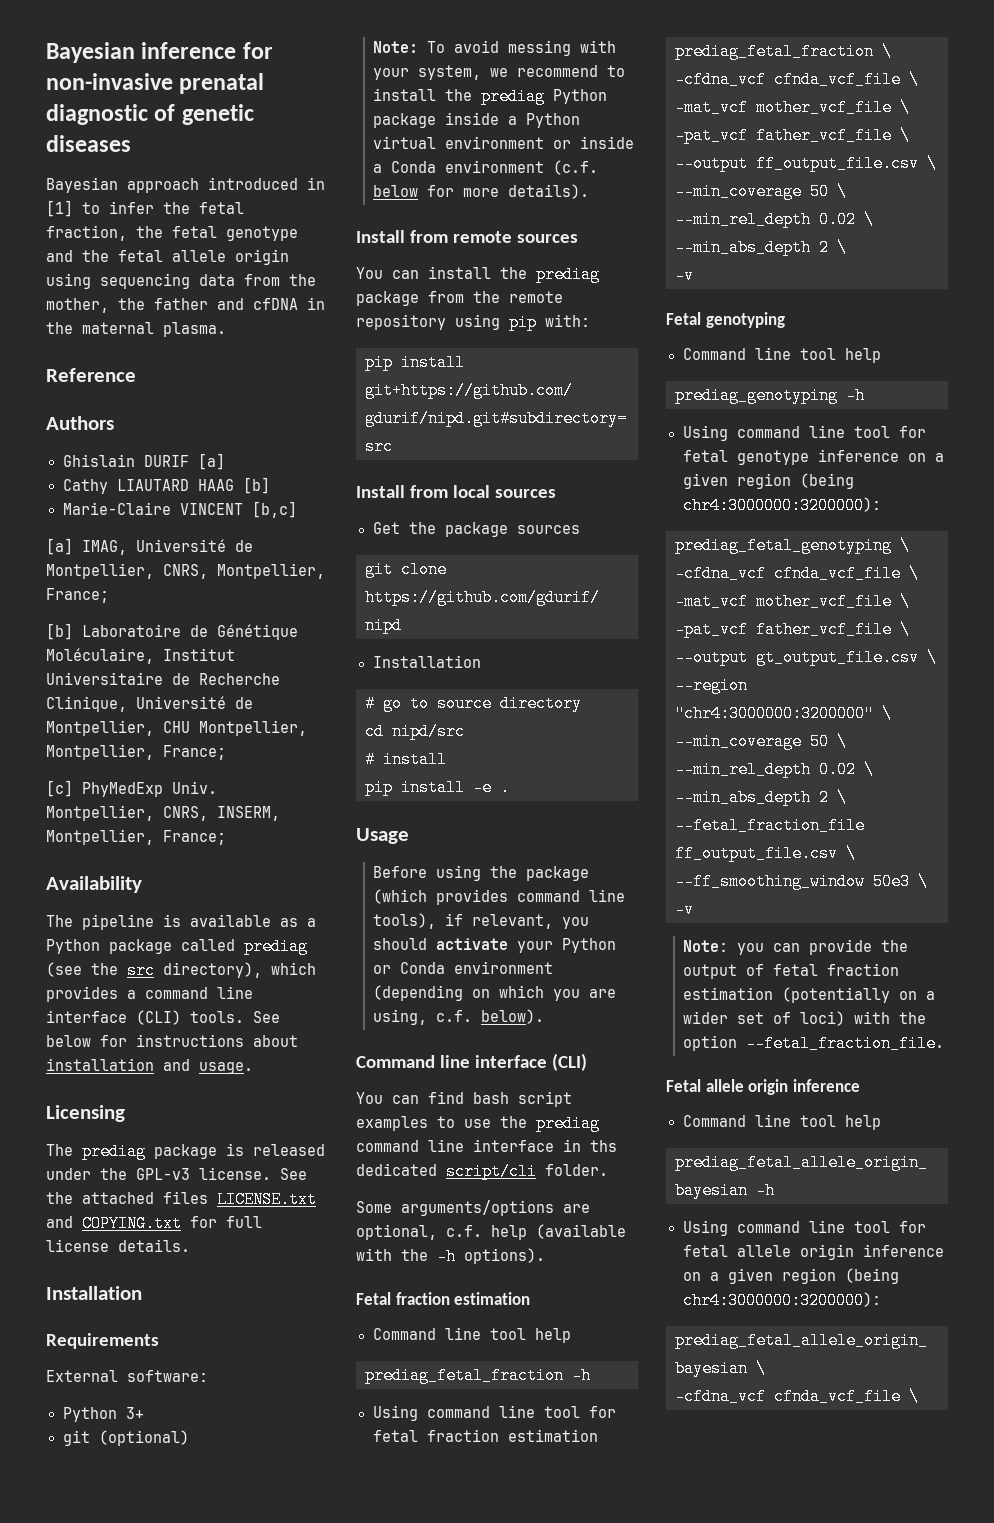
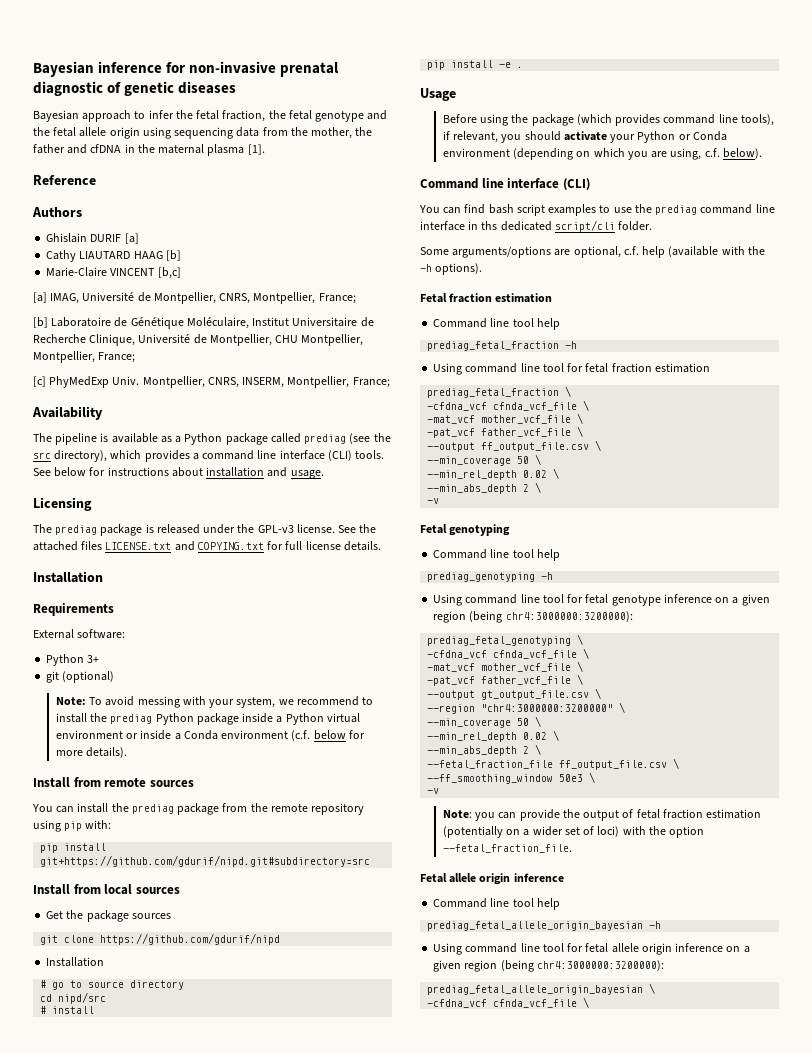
- Bayesian approach introduced in [1] to infer the fetal fraction, the fetal genotype and the fetal allele origin using sequencing data from the mother, the father and cfDNA in the maternal plasma.
+ Bayesian approach to infer the fetal fraction, the fetal genotype and the fetal allele origin using sequencing data from the mother, the father and cfDNA in the maternal plasma [1].

